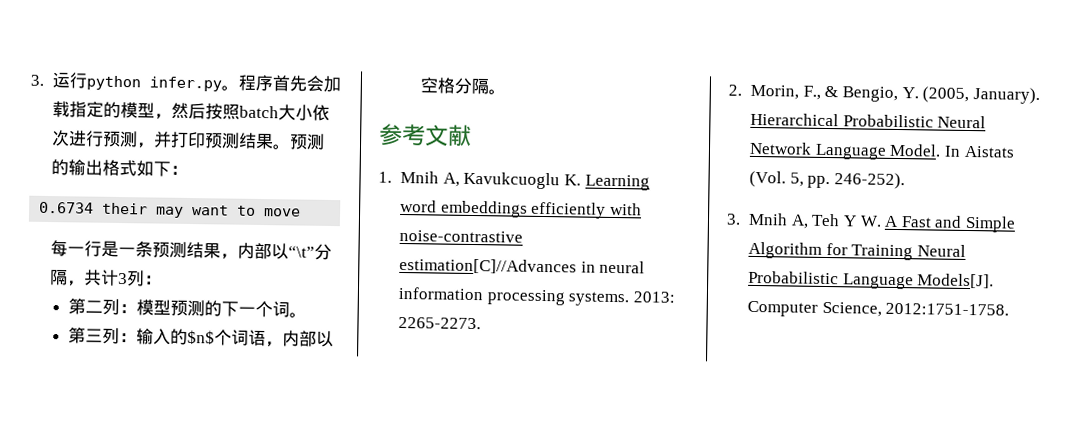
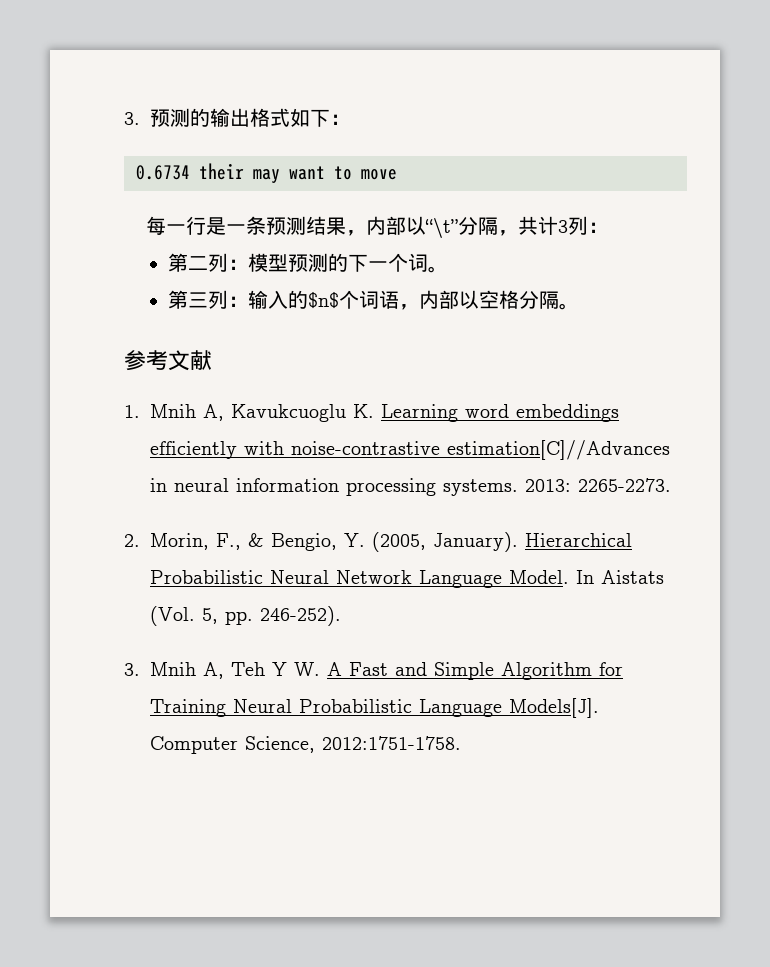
- 3.运行python infer.py。程序首先会加载指定的模型，然后按照batch大小依次进行预测，并打印预测结果。预测的输出格式如下：
+ 3.预测的输出格式如下：

